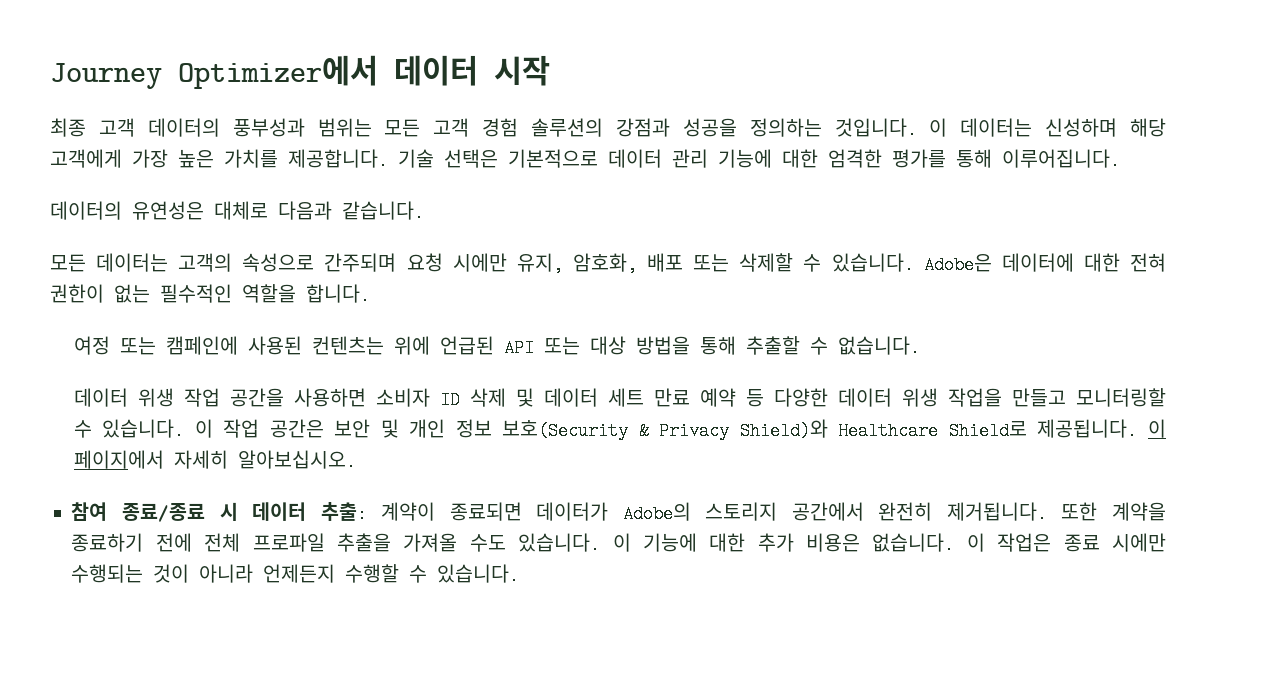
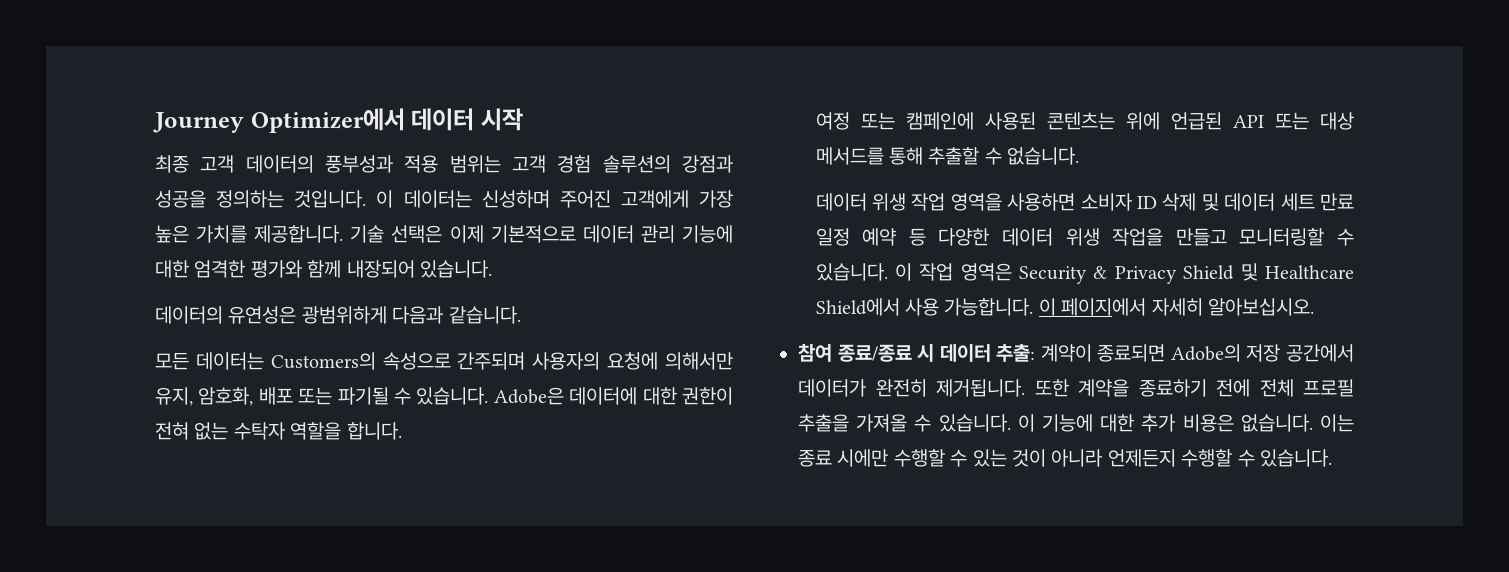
- 최종 고객 데이터의 풍부성과 범위는 모든 고객 경험 솔루션의 강점과 성공을 정의하는 것입니다.
+ 최종 고객 데이터의 풍부성과 적용 범위는 고객 경험 솔루션의 강점과 성공을 정의하는 것입니다.
- 이 데이터는 신성하며 해당 고객에게 가장 높은 가치를 제공합니다.
+ 이 데이터는 신성하며 주어진 고객에게 가장 높은 가치를 제공합니다.
- 기술 선택은 기본적으로 데이터 관리 기능에 대한 엄격한 평가를 통해 이루어집니다.
+ 기술 선택은 이제 기본적으로 데이터 관리 기능에 대한 엄격한 평가와 함께 내장되어 있습니다.
- 데이터의 유연성은 대체로 다음과 같습니다.
+ 데이터의 유연성은 광범위하게 다음과 같습니다.
- 모든 데이터는 고객의 속성으로 간주되며 요청 시에만 유지, 암호화, 배포 또는 삭제할 수 있습니다.
+ 모든 데이터는 Customers의 속성으로 간주되며 사용자의 요청에 의해서만 유지, 암호화, 배포 또는 파기될 수 있습니다.
- Adobe은 데이터에 대한 전혀 권한이 없는 필수적인 역할을 합니다.
+ Adobe은 데이터에 대한 권한이 전혀 없는 수탁자 역할을 합니다.
- 여정 또는 캠페인에 사용된 컨텐츠는 위에 언급된 API 또는 대상 방법을 통해 추출할 수 없습니다.
+ 여정 또는 캠페인에 사용된 콘텐츠는 위에 언급된 API 또는 대상 메서드를 통해 추출할 수 없습니다.
- 데이터 위생 작업 공간을 사용하면 소비자 ID 삭제 및 데이터 세트 만료 예약 등 다양한 데이터 위생 작업을 만들고 모니터링할 수 있습니다.
+ 데이터 위생 작업 영역을 사용하면 소비자 ID 삭제 및 데이터 세트 만료 일정 예약 등 다양한 데이터 위생 작업을 만들고 모니터링할 수 있습니다.
- 이 작업 공간은 보안 및 개인 정보 보호(Security & Privacy Shield)와 Healthcare Shield로 제공됩니다.
+ 이 작업 영역은 Security & Privacy Shield 및 Healthcare Shield에서 사용 가능합니다.
- 참여 종료/종료 시 데이터 추출: 계약이 종료되면 데이터가 Adobe의 스토리지 공간에서 완전히 제거됩니다.
+ 참여 종료/종료 시 데이터 추출: 계약이 종료되면 Adobe의 저장 공간에서 데이터가 완전히 제거됩니다.
- 또한 계약을 종료하기 전에 전체 프로파일 추출을 가져올 수도 있습니다.
+ 또한 계약을 종료하기 전에 전체 프로필 추출을 가져올 수 있습니다.
- 이 작업은 종료 시에만 수행되는 것이 아니라 언제든지 수행할 수 있습니다.
+ 이는 종료 시에만 수행할 수 있는 것이 아니라 언제든지 수행할 수 있습니다.

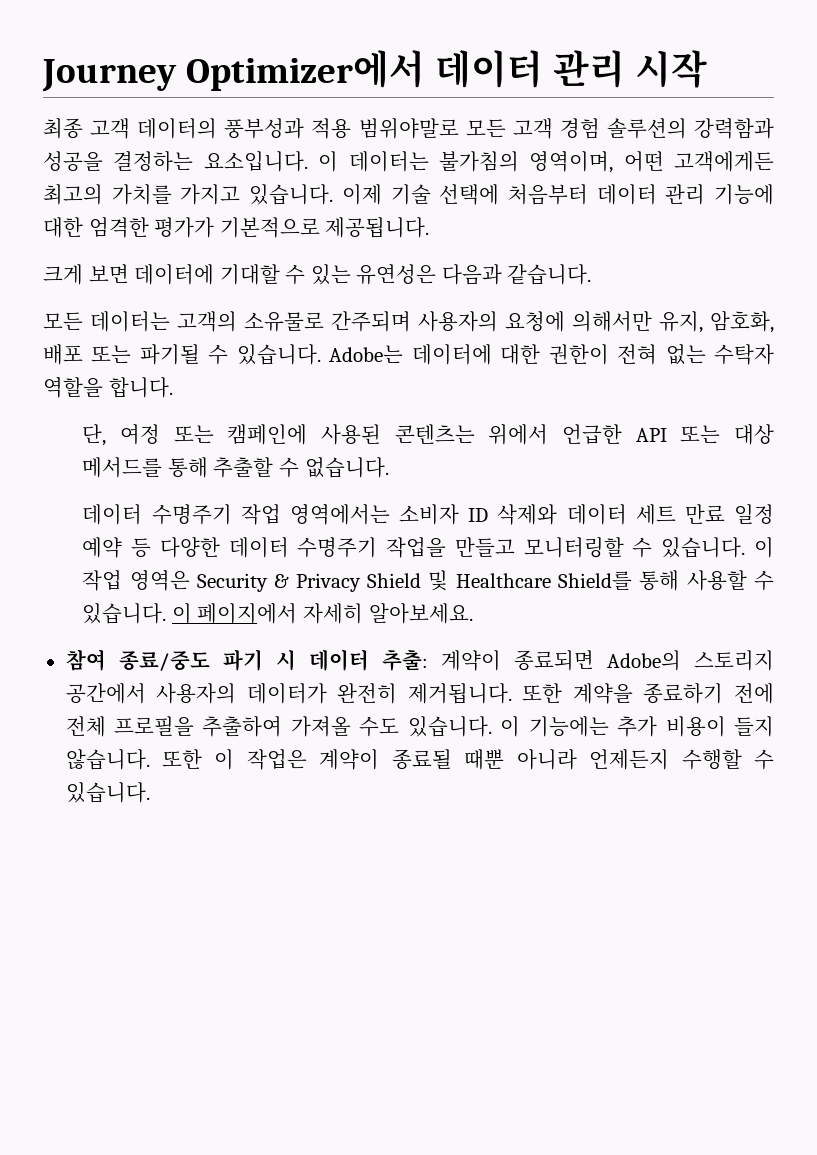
- Journey Optimizer에서 데이터 시작
+ Journey Optimizer에서 데이터 관리 시작
- 최종 고객 데이터의 풍부성과 적용 범위는 고객 경험 솔루션의 강점과 성공을 정의하는 것입니다. 이 데이터는 신성하며 주어진 고객에게 가장 높은 가치를 제공합니다. 기술 선택은 이제 기본적으로 데이터 관리 기능에 대한 엄격한 평가와 함께 내장되어 있습니다.
- 데이터의 유연성은 광범위하게 다음과 같습니다.
+ 최종 고객 데이터의 풍부성과 적용 범위야말로 모든 고객 경험 솔루션의 강력함과 성공을 결정하는 요소입니다. 이 데이터는 불가침의 영역이며, 어떤 고객에게든 최고의 가치를 가지고 있습니다. 이제 기술 선택에 처음부터 데이터 관리 기능에 대한 엄격한 평가가 기본적으로 제공됩니다.
+ 크게 보면 데이터에 기대할 수 있는 유연성은 다음과 같습니다.
- 모든 데이터는 Customers의 속성으로 간주되며 사용자의 요청에 의해서만 유지, 암호화, 배포 또는 파기될 수 있습니다.
+ 모든 데이터는 고객의 소유물로 간주되며 사용자의 요청에 의해서만 유지, 암호화, 배포 또는 파기될 수 있습니다.
- Adobe은 데이터에 대한 권한이 전혀 없는 수탁자 역할을 합니다.
+ Adobe는 데이터에 대한 권한이 전혀 없는 수탁자 역할을 합니다.
- 여정 또는 캠페인에 사용된 콘텐츠는 위에 언급된 API 또는 대상 메서드를 통해 추출할 수 없습니다.
+ 단, 여정 또는 캠페인에 사용된 콘텐츠는 위에서 언급한 API 또는 대상 메서드를 통해 추출할 수 없습니다.
- 데이터 위생 작업 영역을 사용하면 소비자 ID 삭제 및 데이터 세트 만료 일정 예약 등 다양한 데이터 위생 작업을 만들고 모니터링할 수 있습니다.
+ 데이터 수명주기 작업 영역에서는 소비자 ID 삭제와 데이터 세트 만료 일정 예약 등 다양한 데이터 수명주기 작업을 만들고 모니터링할 수 있습니다.
- 이 작업 영역은 Security & Privacy Shield 및 Healthcare Shield에서 사용 가능합니다.
+ 이 작업 영역은 Security & Privacy Shield 및 Healthcare Shield를 통해 사용할 수 있습니다.
- 이 페이지에서 자세히 알아보십시오.
+ 이 페이지에서 자세히 알아보세요.
- 참여 종료/종료 시 데이터 추출: 계약이 종료되면 Adobe의 저장 공간에서 데이터가 완전히 제거됩니다.
+ 참여 종료/중도 파기 시 데이터 추출: 계약이 종료되면 Adobe의 스토리지 공간에서 사용자의 데이터가 완전히 제거됩니다.
- 또한 계약을 종료하기 전에 전체 프로필 추출을 가져올 수 있습니다. 이 기능에 대한 추가 비용은 없습니다. 이는 종료 시에만 수행할 수 있는 것이 아니라 언제든지 수행할 수 있습니다.
+ 또한 계약을 종료하기 전에 전체 프로필을 추출하여 가져올 수도 있습니다. 이 기능에는 추가 비용이 들지 않습니다. 또한 이 작업은 계약이 종료될 때뿐 아니라 언제든지 수행할 수 있습니다.

